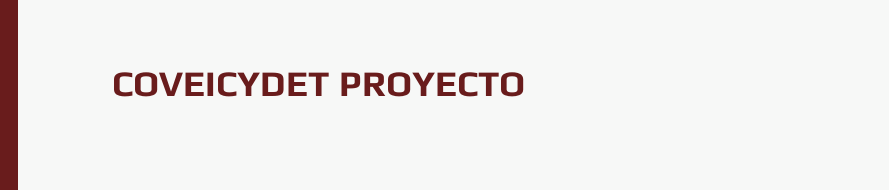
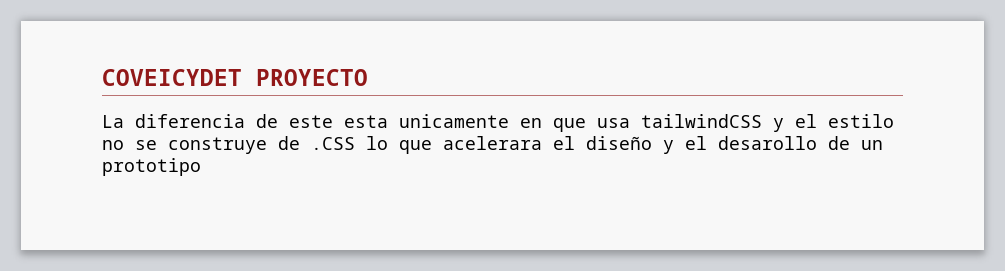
+ La diferencia de este esta unicamente en que usa tailwindCSS y el estilo no se construye de .CSS lo que acelerara el diseño y el desarollo de un prototipo

